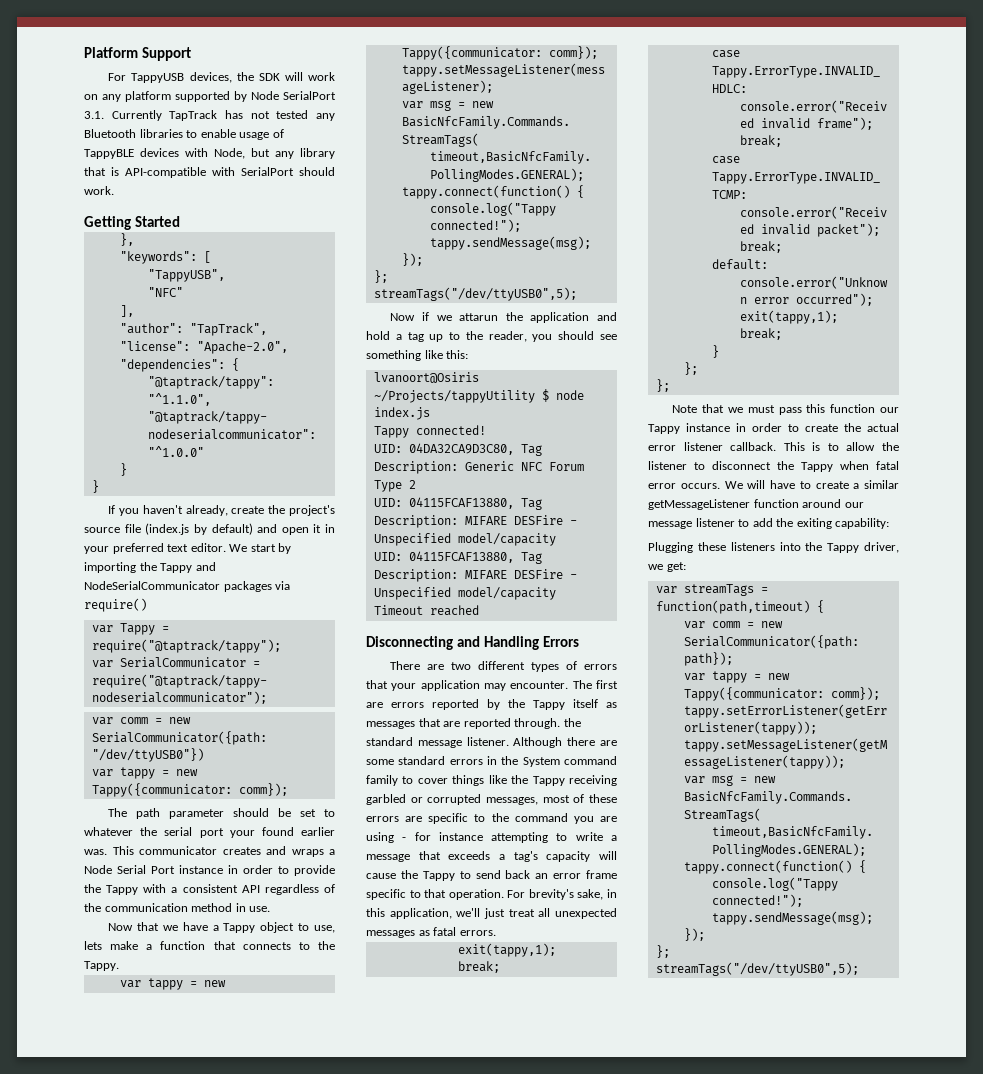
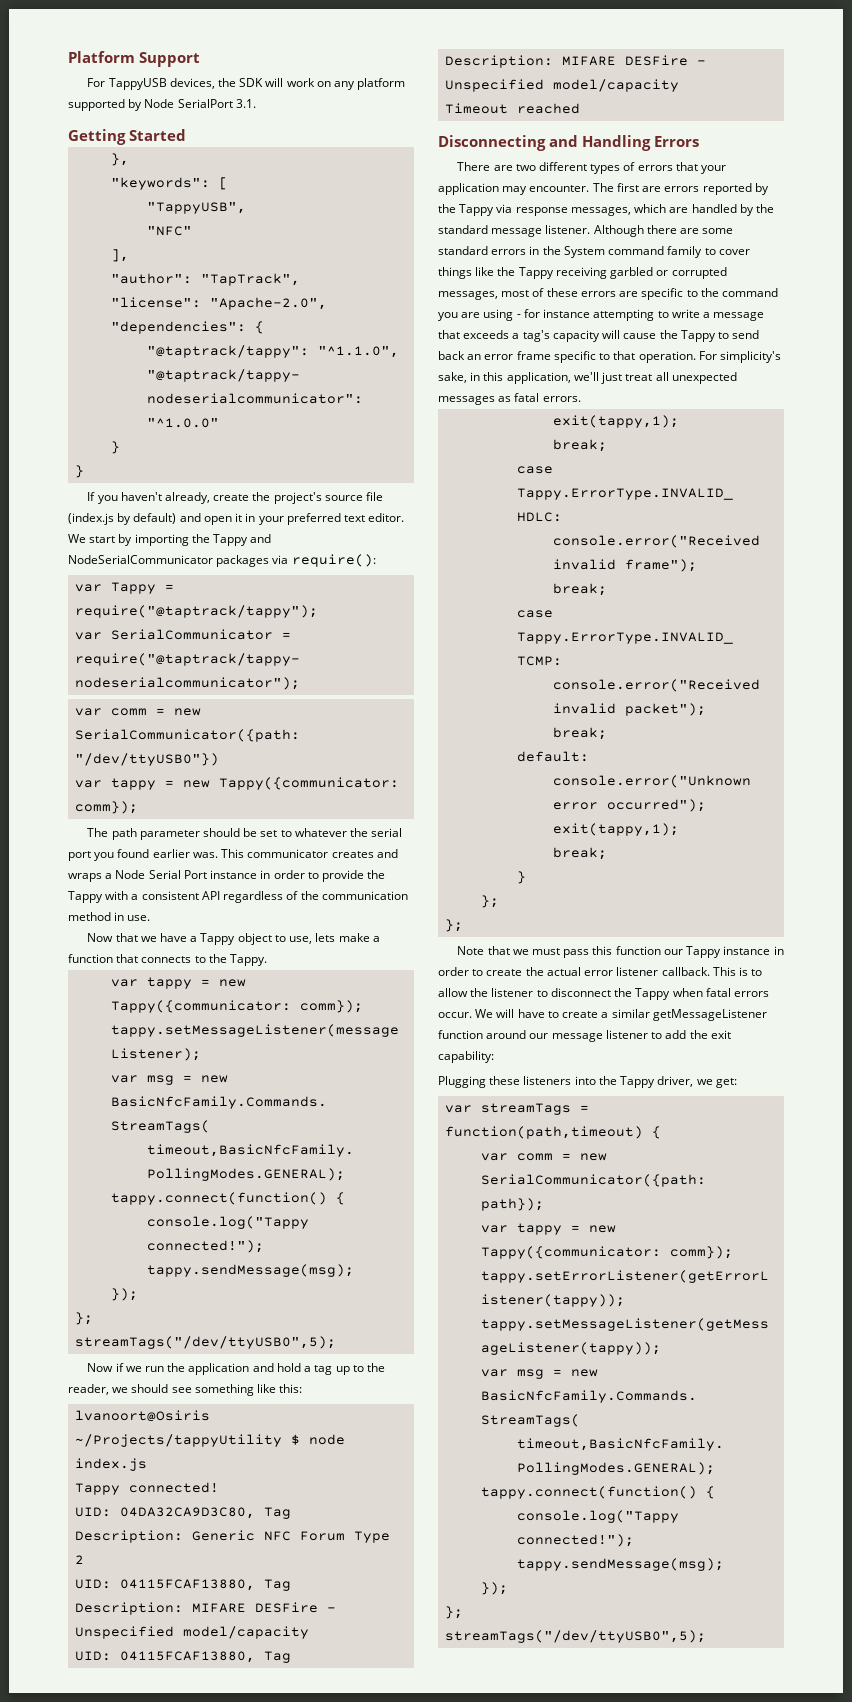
- For TappyUSB devices, the SDK will work on any platform supported by Node SerialPort 3.1. Currently TapTrack has not tested any Bluetooth libraries to enable usage of TappyBLE devices with Node, but any library that is API-compatible with SerialPort should work.
+ For TappyUSB devices, the SDK will work on any platform supported by Node SerialPort 3.1.
- We start by importing the Tappy and NodeSerialCommunicator packages via require()
+ We start by importing the Tappy and NodeSerialCommunicator packages via require():
- The path parameter should be set to whatever the serial port your found earlier was.
+ The path parameter should be set to whatever the serial port you found earlier was.
- Now if we attarun the application and hold a tag up to the reader, you should see something like this:
+ Now if we run the application and hold a tag up to the reader, we should see something like this:
- The first are errors reported by the Tappy itself as messages that are reported through. the standard message listener.
+ The first are errors reported by the Tappy via response messages, which are handled by the standard message listener.
- For brevity's sake, in this application, we'll just treat all unexpected messages as fatal errors.
+ For simplicity's sake, in this application, we'll just treat all unexpected messages as fatal errors.
- This is to allow the listener to disconnect the Tappy when fatal error occurs.
+ This is to allow the listener to disconnect the Tappy when fatal errors occur.
- We will have to create a similar getMessageListener function around our message listener to add the exiting capability:
+ We will have to create a similar getMessageListener function around our message listener to add the exit capability:

